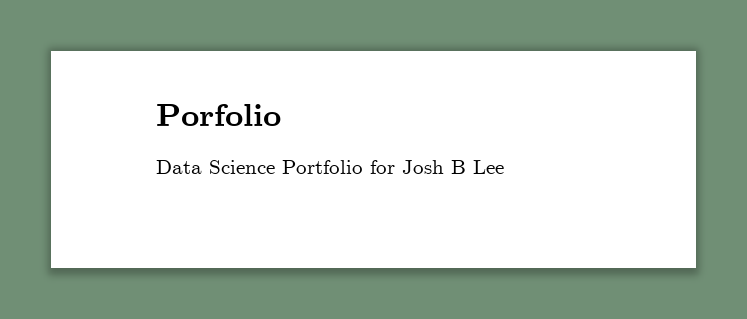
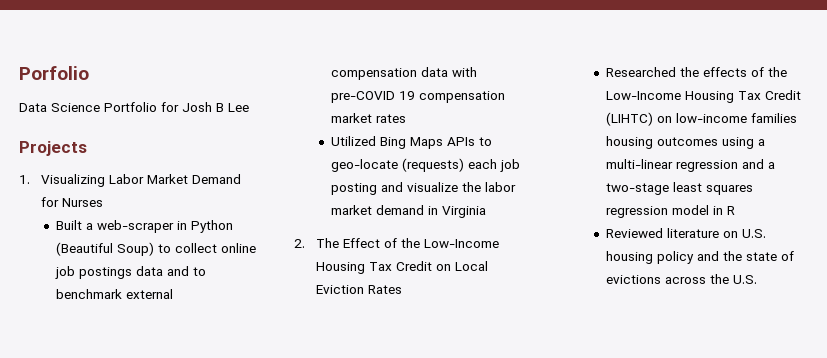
+ Projects
+ 1. Visualizing Labor Market Demand for Nurses
+ Built a web-scraper in Python (Beautiful Soup) to collect online job postings data and to benchmark external compensation data with pre-COVID 19 compensation market rates
+ Utilized Bing Maps APIs to geo-locate (requests) each job posting and visualize the labor market demand in Virginia
+ 2. The Effect of the Low-Income Housing Tax Credit on Local Eviction Rates
+ Researched the effects of the Low-Income Housing Tax Credit (LIHTC) on low-income families housing outcomes using a multi-linear regression and a two-stage least squares regression model in R
+ Reviewed literature on U.S. housing policy and the state of evictions across the U.S.

